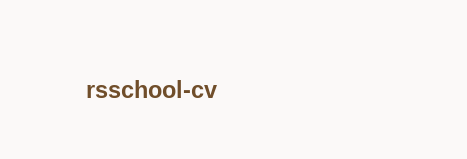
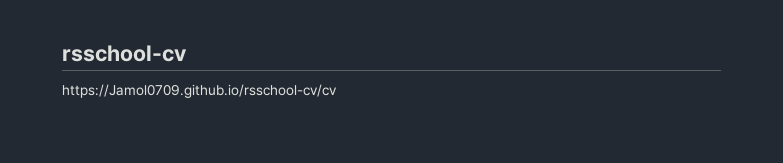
+ https://Jamol0709.github.io/rsschool-cv/cv

